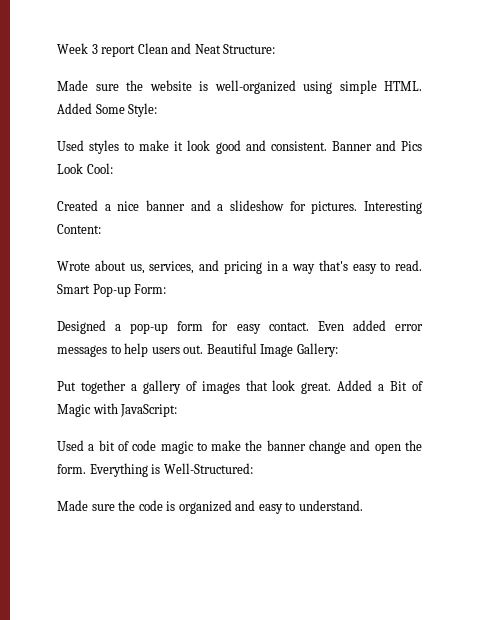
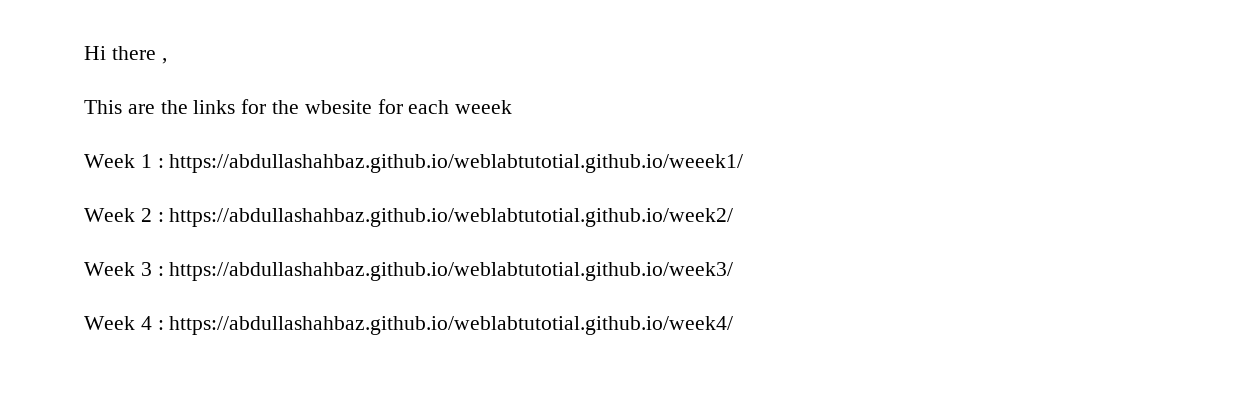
- Week 3 report Clean and Neat Structure:
- Made sure the website is well-organized using simple HTML. Added Some Style:
- Used styles to make it look good and consistent. Banner and Pics Look Cool:
- Created a nice banner and a slideshow for pictures. Interesting Content:
- Wrote about us, services, and pricing in a way that's easy to read. Smart Pop-up Form:
- Designed a pop-up form for easy contact. Even added error messages to help users out. Beautiful Image Gallery:
- Put together a gallery of images that look great. Added a Bit of Magic with JavaScript:
- Used a bit of code magic to make the banner change and open the form. Everything is Well-Structured:
- Made sure the code is organized and easy to understand.
+ Hi there ,
+ This are the links for the wbesite for each weeek
+ Week 1 : https://abdullashahbaz.github.io/weblabtutotial.github.io/weeek1/
+ Week 2 : https://abdullashahbaz.github.io/weblabtutotial.github.io/week2/
+ Week 3 : https://abdullashahbaz.github.io/weblabtutotial.github.io/week3/
+ Week 4 : https://abdullashahbaz.github.io/weblabtutotial.github.io/week4/

